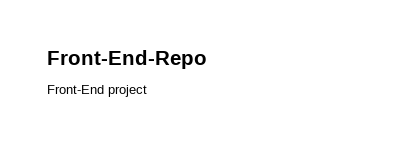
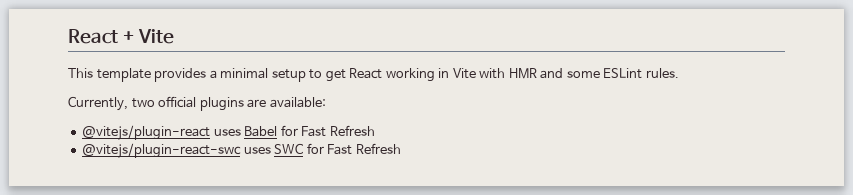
- Front-End-Repo
- Front-End project
+ React + Vite
+ This template provides a minimal setup to get React working in Vite with HMR and some ESLint rules.
+ Currently, two official plugins are available:
+ @vitejs/plugin-react uses Babel for Fast Refresh
+ @vitejs/plugin-react-swc uses SWC for Fast Refresh

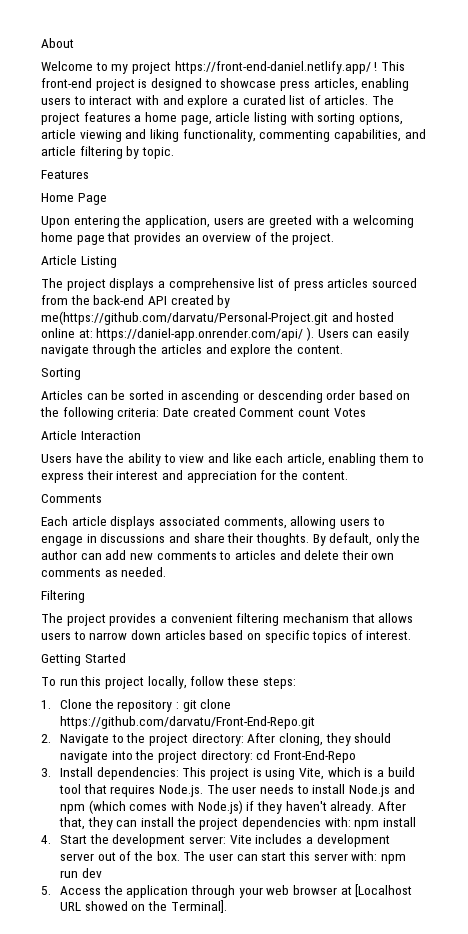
- React + Vite
- This template provides a minimal setup to get React working in Vite with HMR and some ESLint rules.
- Currently, two official plugins are available:
- @vitejs/plugin-react uses Babel for Fast Refresh
- @vitejs/plugin-react-swc uses SWC for Fast Refresh
+ About
+ Welcome to my project https://front-end-daniel.netlify.app/ ! This front-end project is designed to showcase press articles, enabling users to interact with and explore a curated list of articles. The project features a home page, article listing with sorting options, article viewing and liking functionality, commenting capabilities, and article filtering by topic.
+ Features
+ Home Page
+ Upon entering the application, users are greeted with a welcoming home page that provides an overview of the project.
+ Article Listing
+ The project displays a comprehensive list of press articles sourced from the back-end API created by me(https://github.com/darvatu/Personal-Project.git and hosted online at: https://daniel-app.onrender.com/api/ ). Users can easily navigate through the articles and explore the content.
+ Sorting
+ Articles can be sorted in ascending or descending order based on the following criteria: Date created Comment count Votes
+ Article Interaction
+ Users have the ability to view and like each article, enabling them to express their interest and appreciation for the content.
+ Comments
+ Each article displays associated comments, allowing users to engage in discussions and share their thoughts. By default, only the author can add new comments to articles and delete their own comments as needed.
+ Filtering
+ The project provides a convenient filtering mechanism that allows users to narrow down articles based on specific topics of interest.
+ Getting Started
+ To run this project locally, follow these steps:
+ 1. Clone the repository : git clone https://github.com/darvatu/Front-End-Repo.git
+ 2. Navigate to the project directory: After cloning, they should navigate into the project directory: cd Front-End-Repo
+ 3. Install dependencies: This project is using Vite, which is a build tool that requires Node.js. The user needs to install Node.js and npm (which comes with Node.js) if they haven't already. After that, they can install the project dependencies with: npm install
+ 4. Start the development server: Vite includes a development server out of the box. The user can start this server with: npm run dev
+ 5. Access the application through your web browser at [Localhost URL showed on the Terminal].

